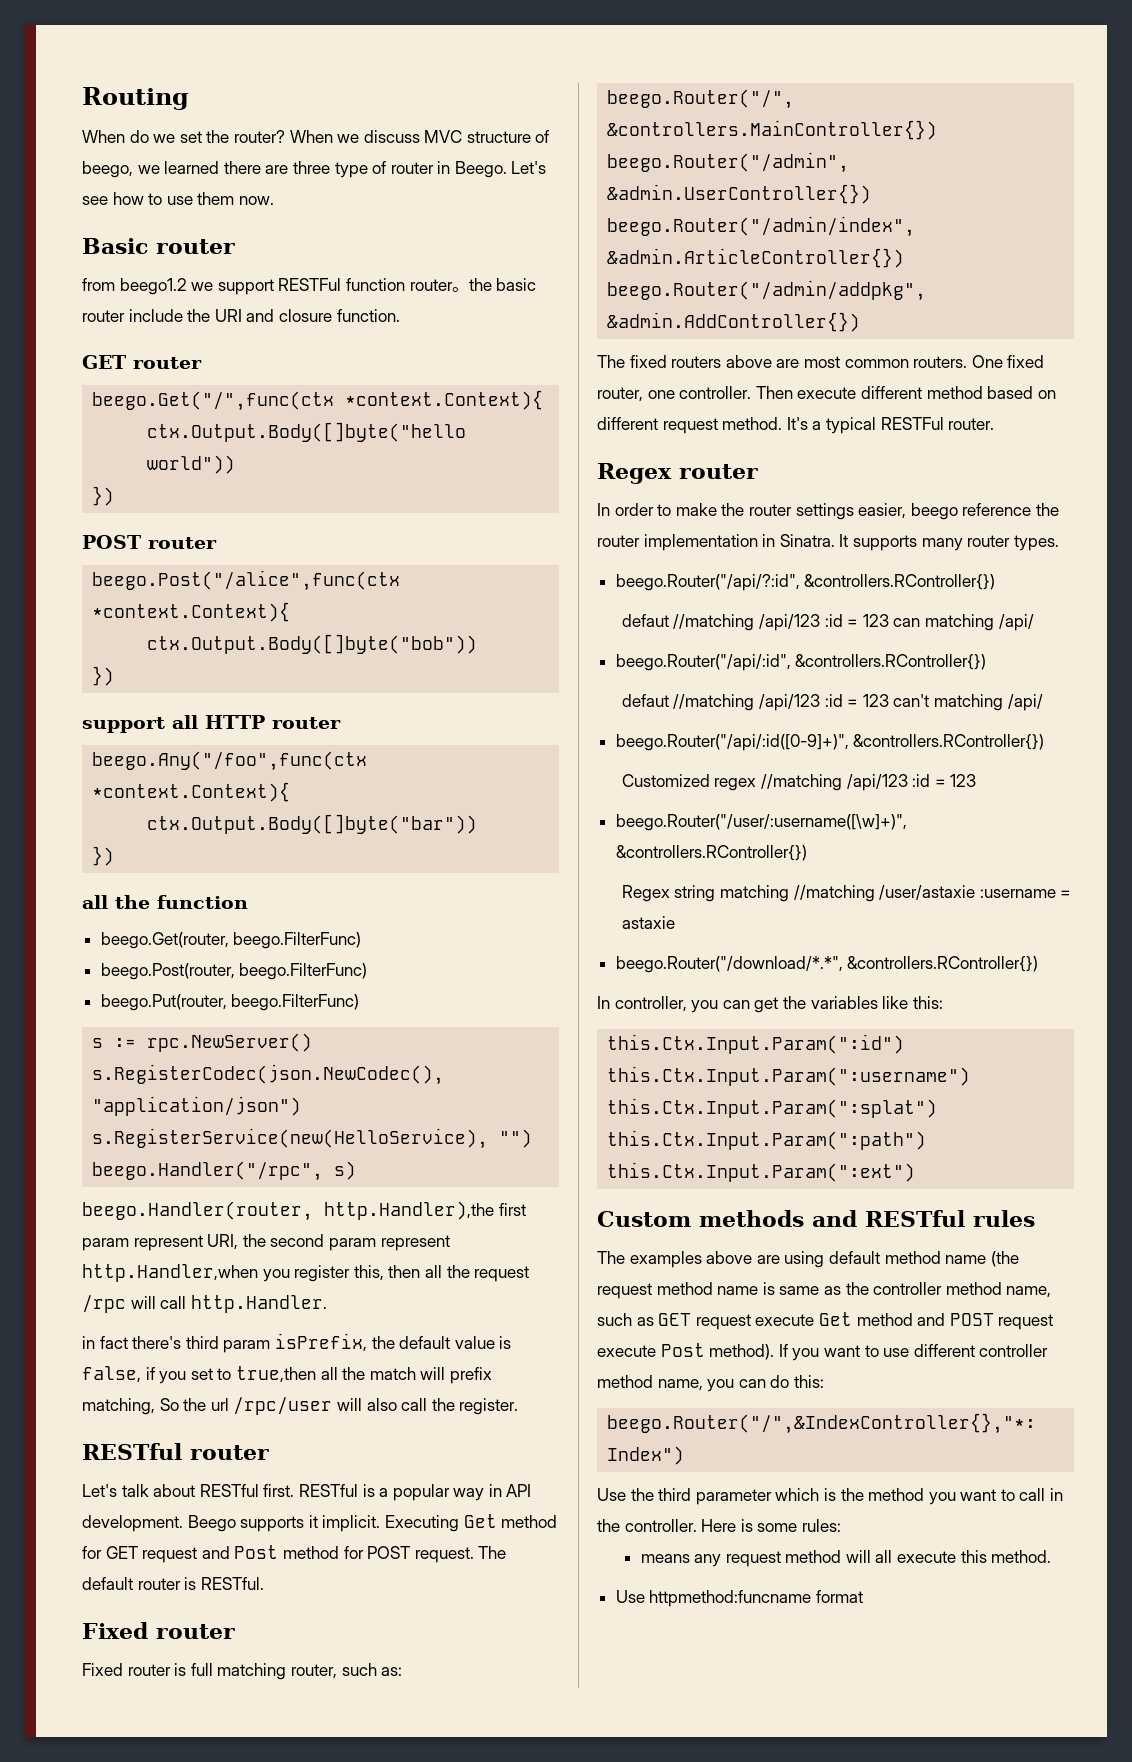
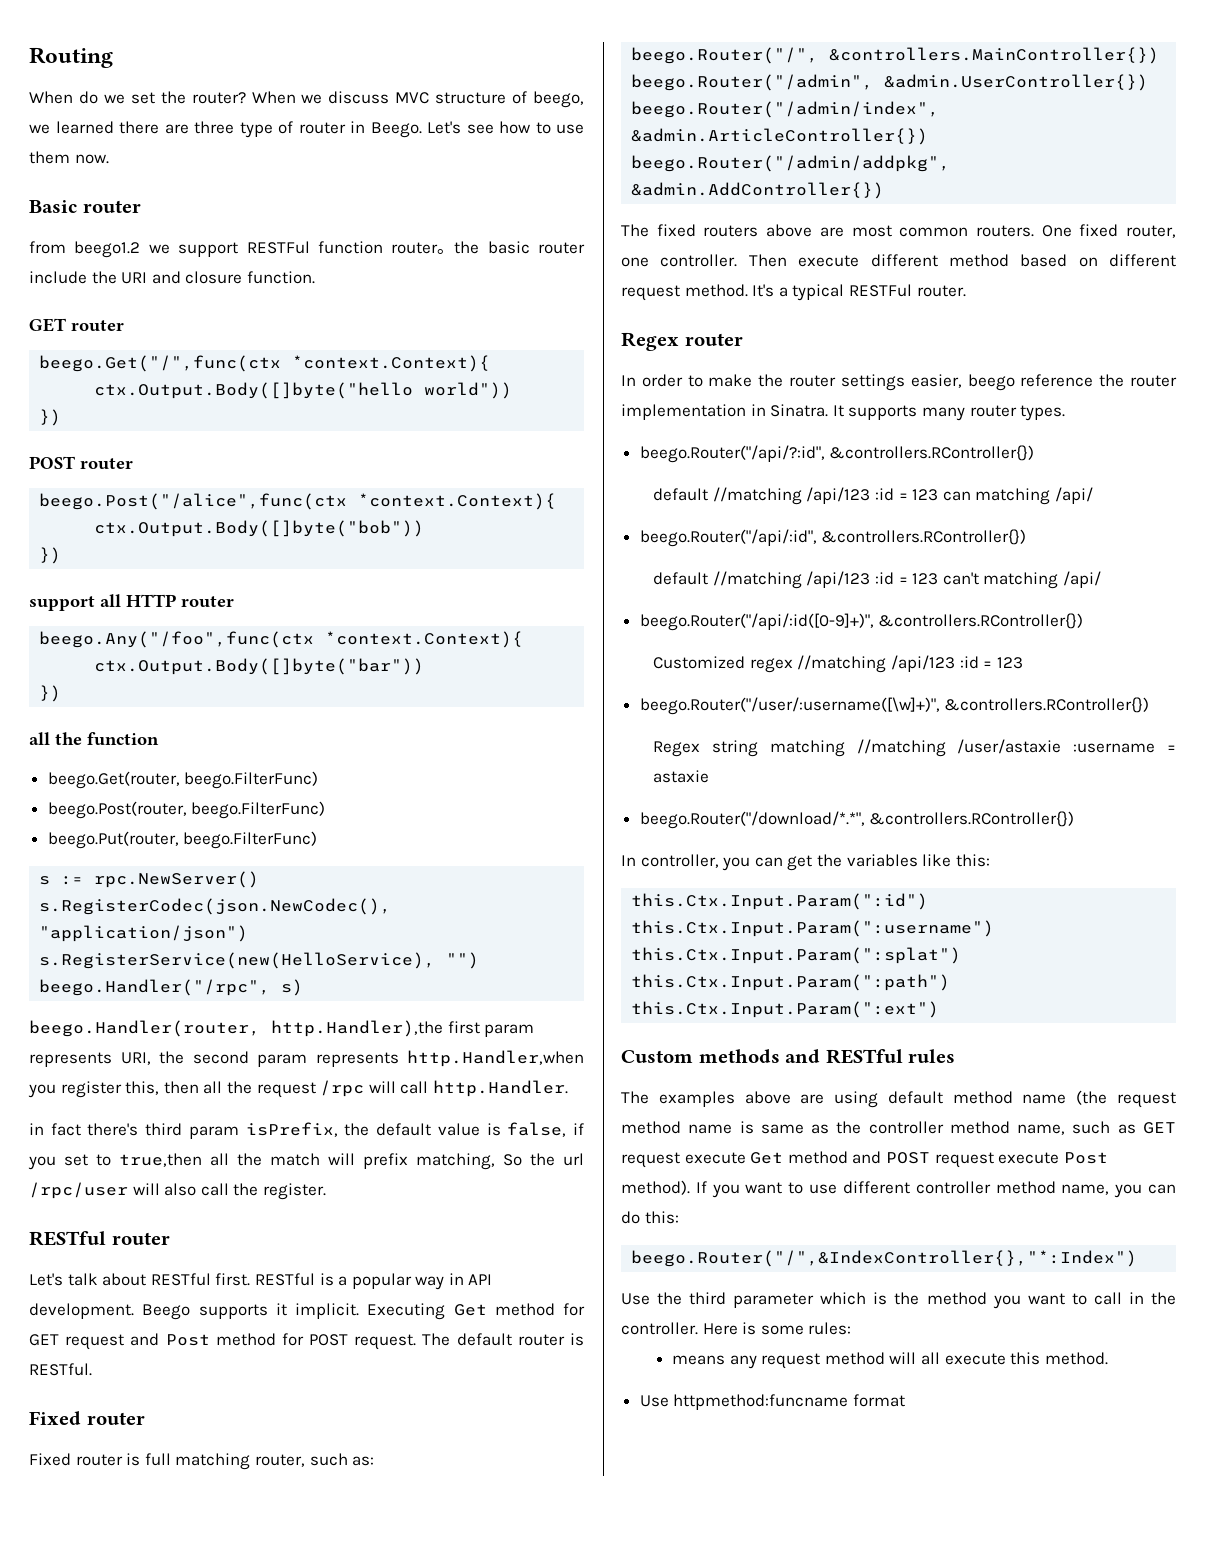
- beego.Handler(router, http.Handler),the first param represent URI, the second param represent http.Handler,when you register this, then all the request /rpc will call http.Handler.
+ beego.Handler(router, http.Handler),the first param represents URI, the second param represents http.Handler,when you register this, then all the request /rpc will call http.Handler.
- defaut //matching /api/123 :id = 123 can matching /api/
+ default //matching /api/123 :id = 123 can matching /api/
- defaut //matching /api/123 :id = 123 can't matching /api/
+ default //matching /api/123 :id = 123 can't matching /api/

